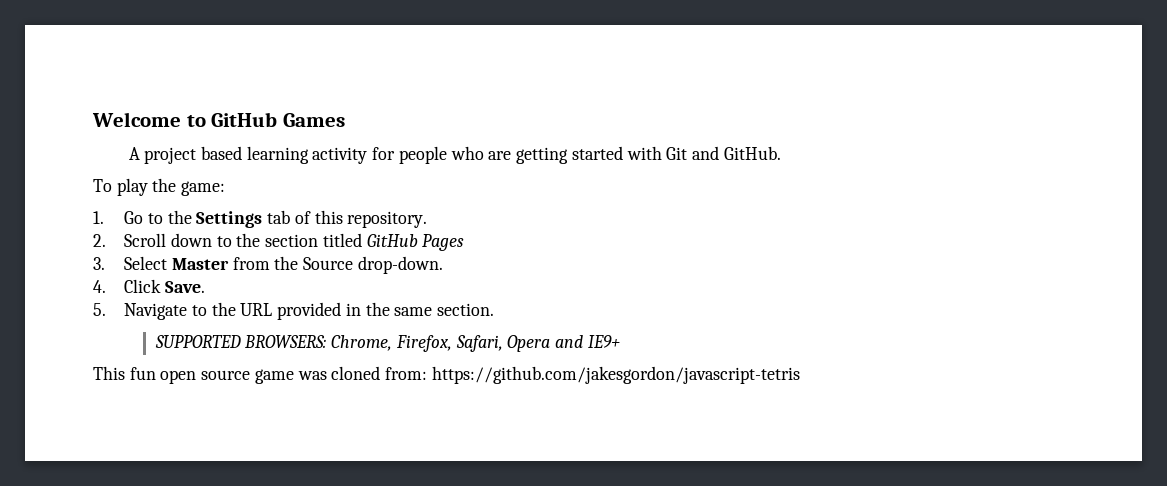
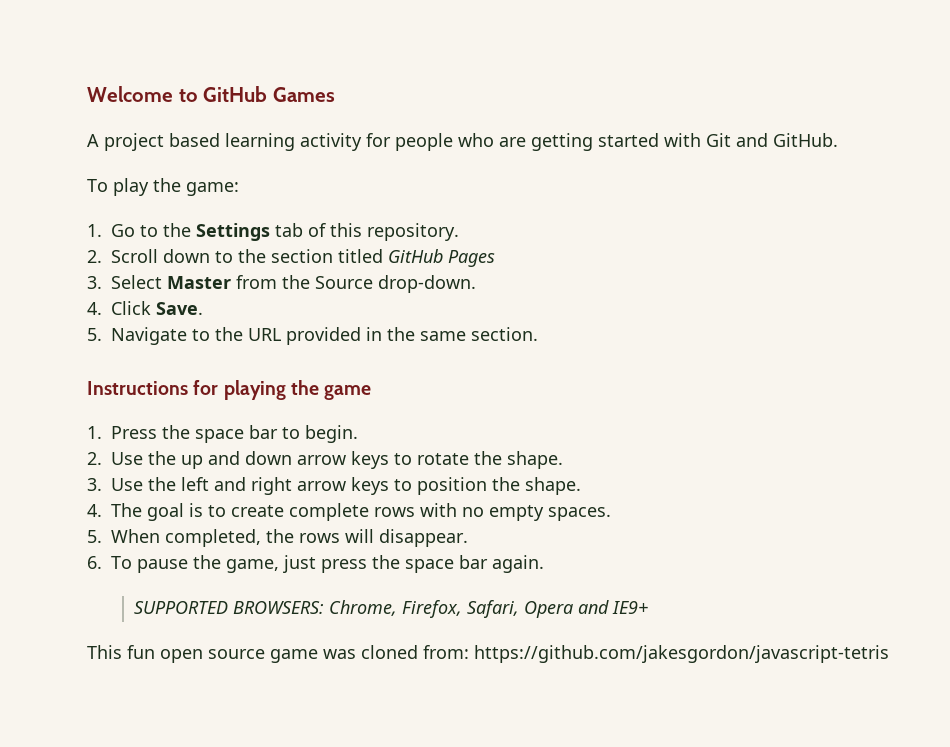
+ Instructions for playing the game
+ 1. Press the space bar to begin.
+ 2. Use the up and down arrow keys to rotate the shape.
+ 3. Use the left and right arrow keys to position the shape.
+ 4. The goal is to create complete rows with no empty spaces.
+ 5. When completed, the rows will disappear.
+ 6. To pause the game, just press the space bar again.

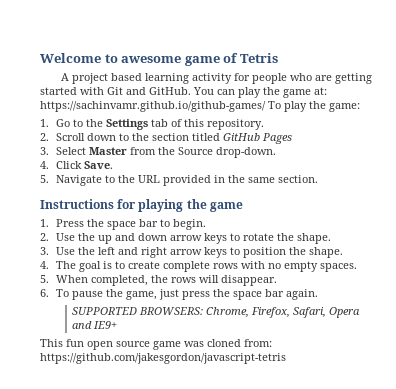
- Welcome to GitHub Games
+ Welcome to awesome game of Tetris
- A project based learning activity for people who are getting started with Git and GitHub.
- To play the game:
+ A project based learning activity for people who are getting started with Git and GitHub. You can play the game at: https://sachinvamr.github.io/github-games/ To play the game:

